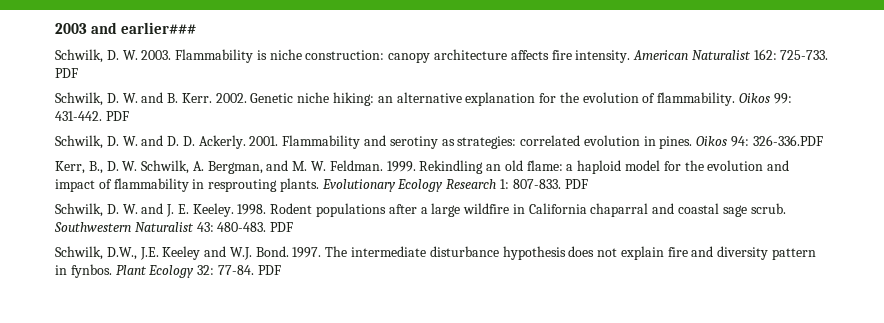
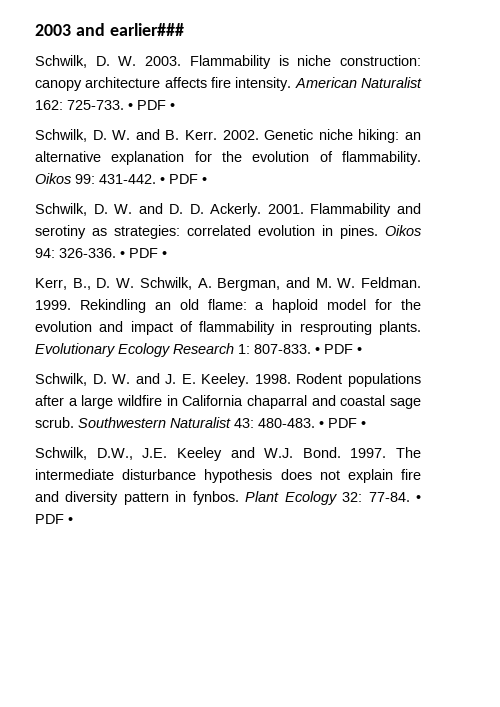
- American Naturalist 162: 725-733. PDF
+ American Naturalist 162: 725-733. • PDF •
- Oikos 99: 431-442. PDF
+ Oikos 99: 431-442. • PDF •
- Oikos 94: 326-336.PDF
+ Oikos 94: 326-336. • PDF •
- Evolutionary Ecology Research 1: 807-833. PDF
+ Evolutionary Ecology Research 1: 807-833. • PDF •
- Southwestern Naturalist 43: 480-483. PDF
+ Southwestern Naturalist 43: 480-483. • PDF •
- Plant Ecology 32: 77-84. PDF
+ Plant Ecology 32: 77-84. • PDF •

